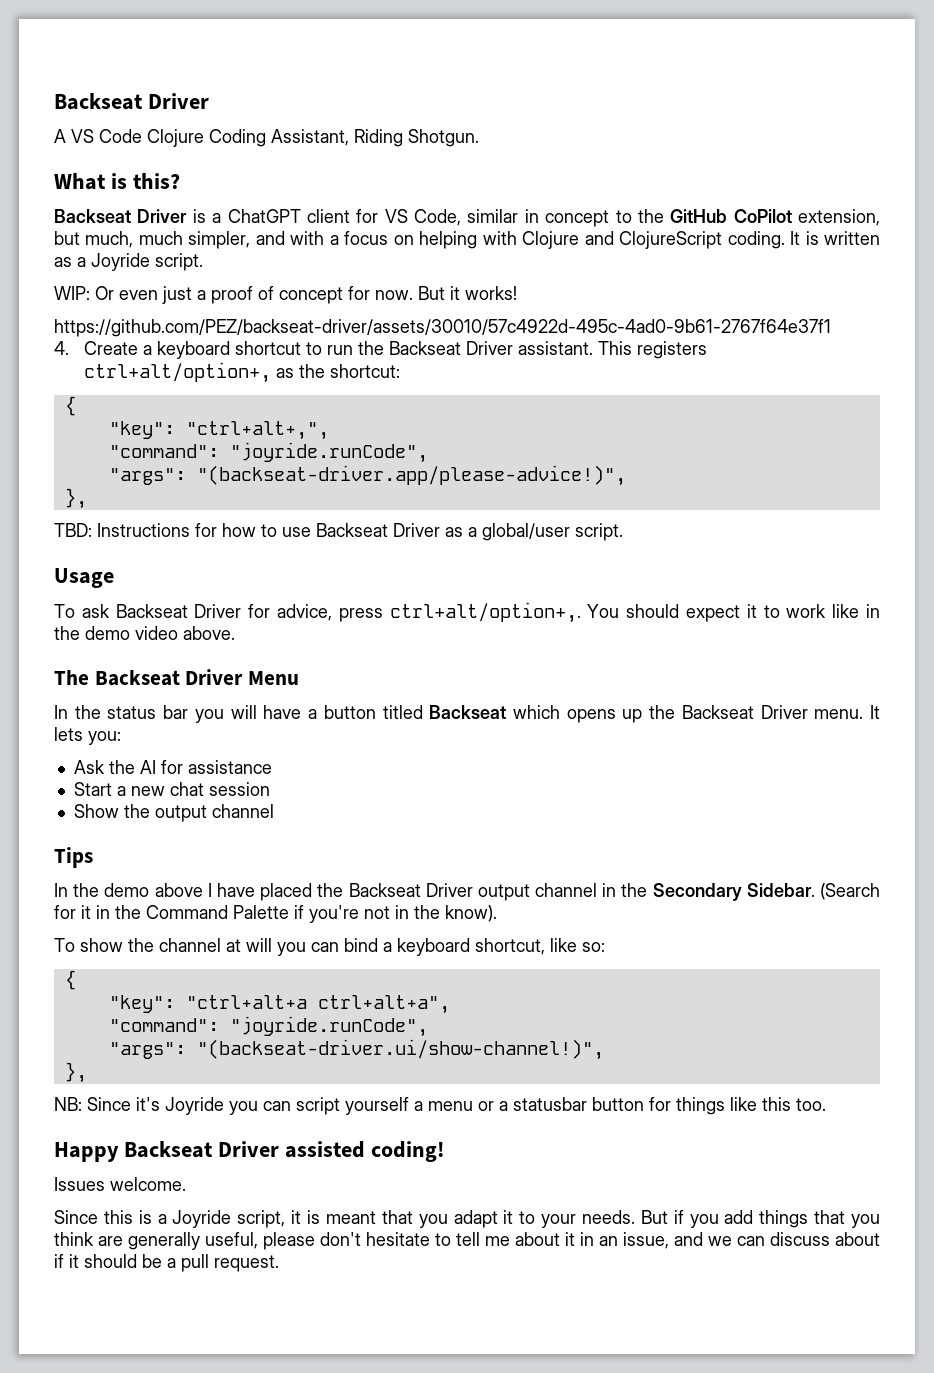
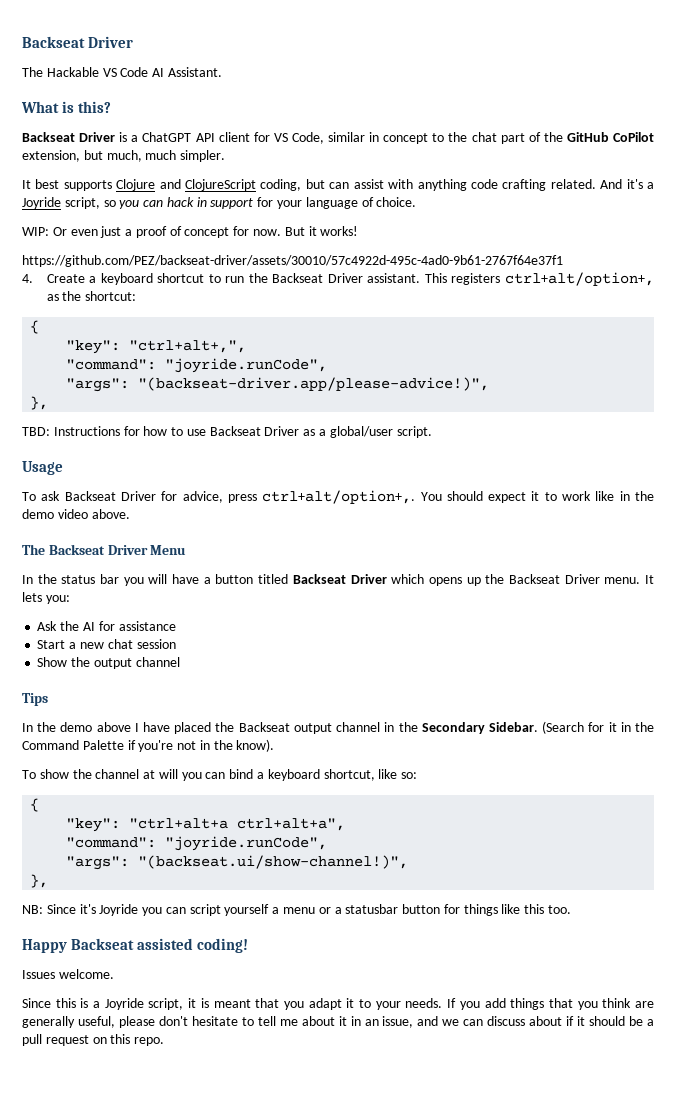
- A VS Code Clojure Coding Assistant, Riding Shotgun.
+ The Hackable VS Code AI Assistant.
- Backseat Driver is a ChatGPT client for VS Code, similar in concept to the GitHub CoPilot extension, but much, much simpler, and with a focus on helping with Clojure and ClojureScript coding. It is written as a Joyride script.
+ Backseat Driver is a ChatGPT API client for VS Code, similar in concept to the chat part of the GitHub CoPilot extension, but much, much simpler.
+ It best supports Clojure and ClojureScript coding, but can assist with anything code crafting related. And it's a Joyride script, so you can hack in support for your language of choice.
- In the status bar you will have a button titled Backseat which opens up the Backseat Driver menu.
+ In the status bar you will have a button titled Backseat Driver which opens up the Backseat Driver menu.
- In the demo above I have placed the Backseat Driver output channel in the Secondary Sidebar.
+ In the demo above I have placed the Backseat output channel in the Secondary Sidebar.
- "args": "(backseat-driver.ui/show-channel!)",
+ "args": "(backseat.ui/show-channel!)",
- Happy Backseat Driver assisted coding!
+ Happy Backseat assisted coding!
- But if you add things that you think are generally useful, please don't hesitate to tell me about it in an issue, and we can discuss about if it should be a pull request.
+ If you add things that you think are generally useful, please don't hesitate to tell me about it in an issue, and we can discuss about if it should be a pull request on this repo.

